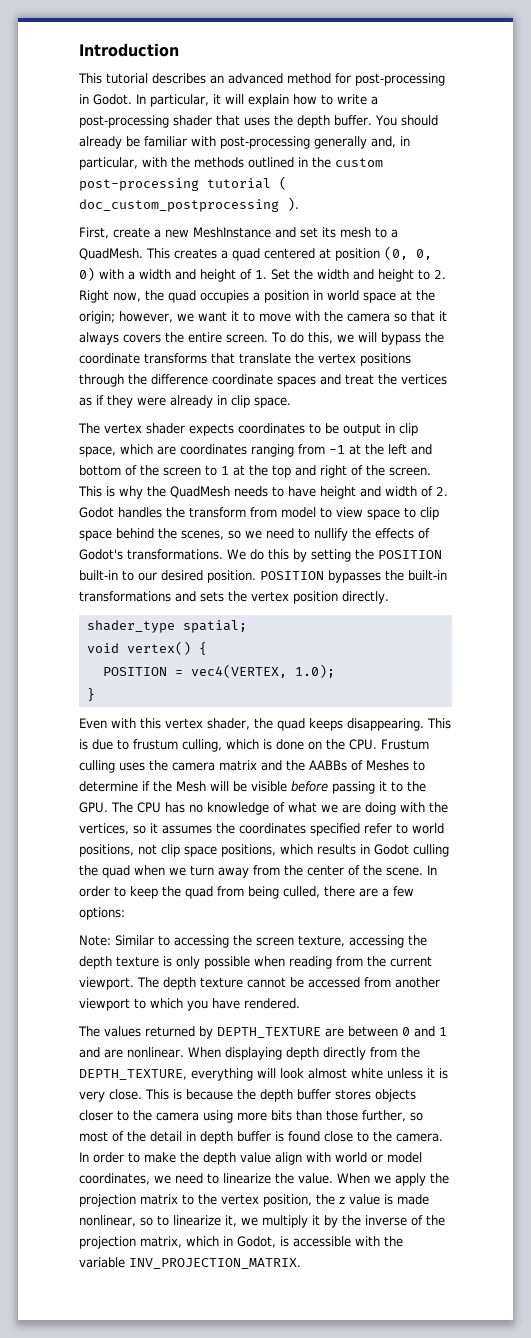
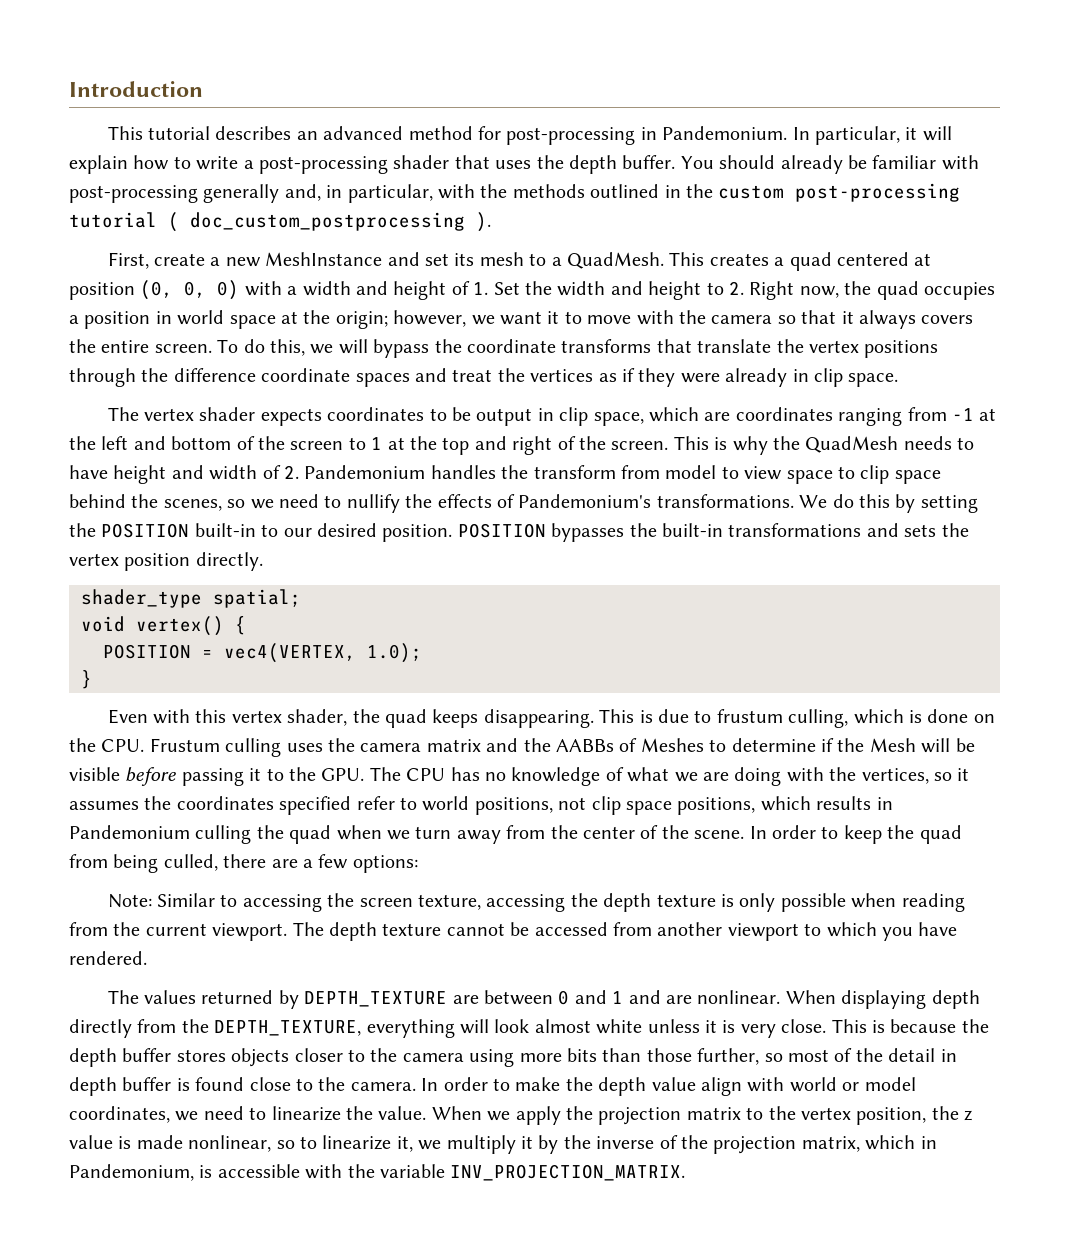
- This tutorial describes an advanced method for post-processing in Godot.
+ This tutorial describes an advanced method for post-processing in Pandemonium.
- This is why the QuadMesh needs to have height and width of 2. Godot handles the transform from model to view space to clip space behind the scenes, so we need to nullify the effects of Godot's transformations.
+ This is why the QuadMesh needs to have height and width of 2. Pandemonium handles the transform from model to view space to clip space behind the scenes, so we need to nullify the effects of Pandemonium's transformations.
- This is due to frustum culling, which is done on the CPU. Frustum culling uses the camera matrix and the AABBs of Meshes to determine if the Mesh will be visible before passing it to the GPU. The CPU has no knowledge of what we are doing with the vertices, so it assumes the coordinates specified refer to world positions, not clip space positions, which results in Godot culling the quad when we turn away from the center of the scene.
+ This is due to frustum culling, which is done on the CPU. Frustum culling uses the camera matrix and the AABBs of Meshes to determine if the Mesh will be visible before passing it to the GPU. The CPU has no knowledge of what we are doing with the vertices, so it assumes the coordinates specified refer to world positions, not clip space positions, which results in Pandemonium culling the quad when we turn away from the center of the scene.
- When we apply the projection matrix to the vertex position, the z value is made nonlinear, so to linearize it, we multiply it by the inverse of the projection matrix, which in Godot, is accessible with the variable INV_PROJECTION_MATRIX.
+ When we apply the projection matrix to the vertex position, the z value is made nonlinear, so to linearize it, we multiply it by the inverse of the projection matrix, which in Pandemonium, is accessible with the variable INV_PROJECTION_MATRIX.

